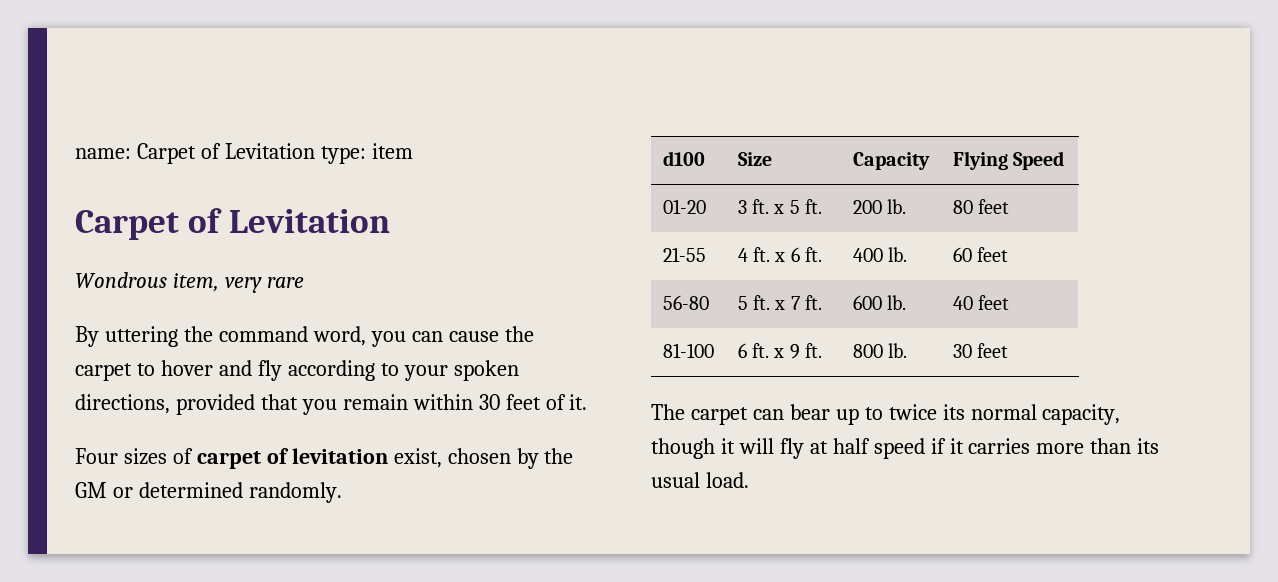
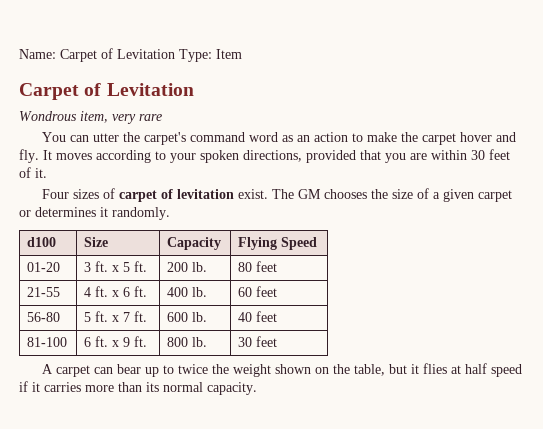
- name: Carpet of Levitation type: item
+ Name: Carpet of Levitation Type: Item
- By uttering the command word, you can cause the carpet to hover and fly according to your spoken directions, provided that you remain within 30 feet of it.
+ You can utter the carpet's command word as an action to make the carpet hover and fly. It moves according to your spoken directions, provided that you are within 30 feet of it.
- Four sizes of carpet of levitation exist, chosen by the GM or determined randomly.
+ Four sizes of carpet of levitation exist. The GM chooses the size of a given carpet or determines it randomly.
- The carpet can bear up to twice its normal capacity, though it will fly at half speed if it carries more than its usual load.
+ A carpet can bear up to twice the weight shown on the table, but it flies at half speed if it carries more than its normal capacity.

